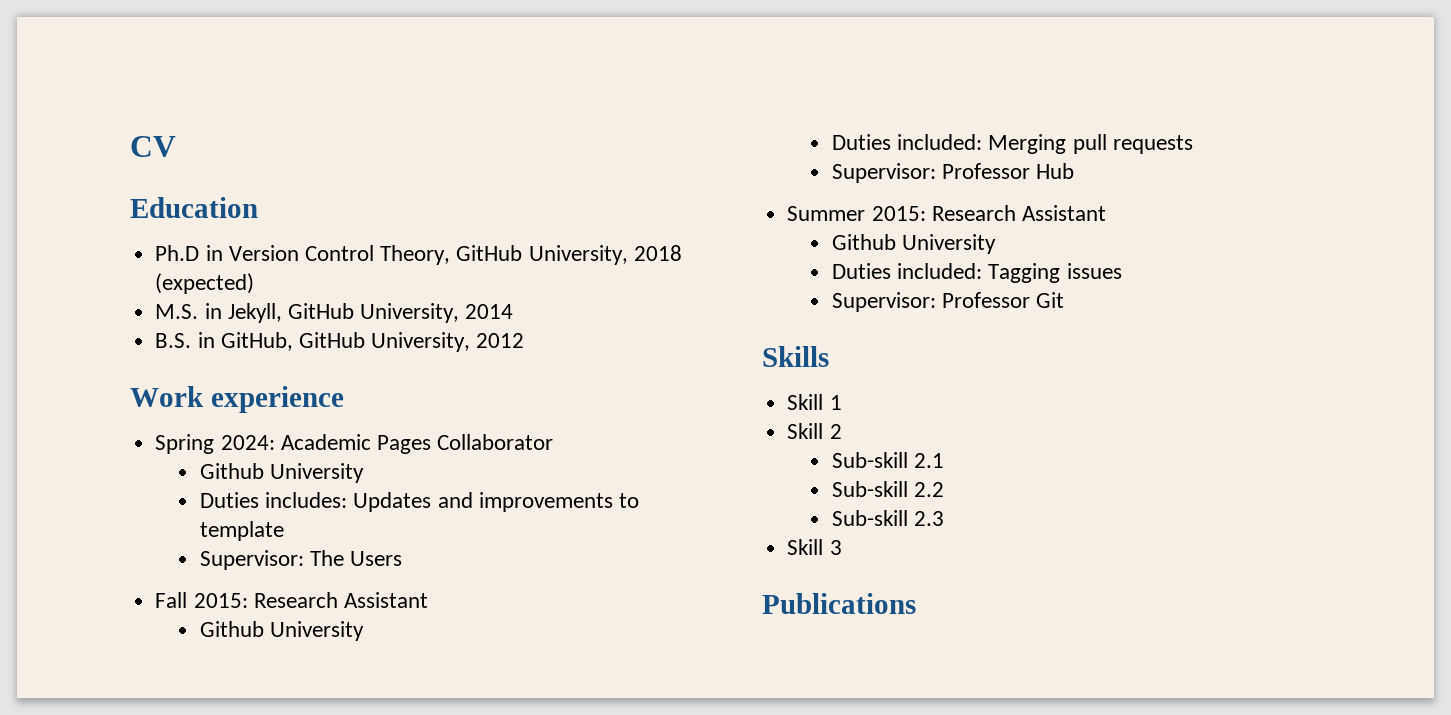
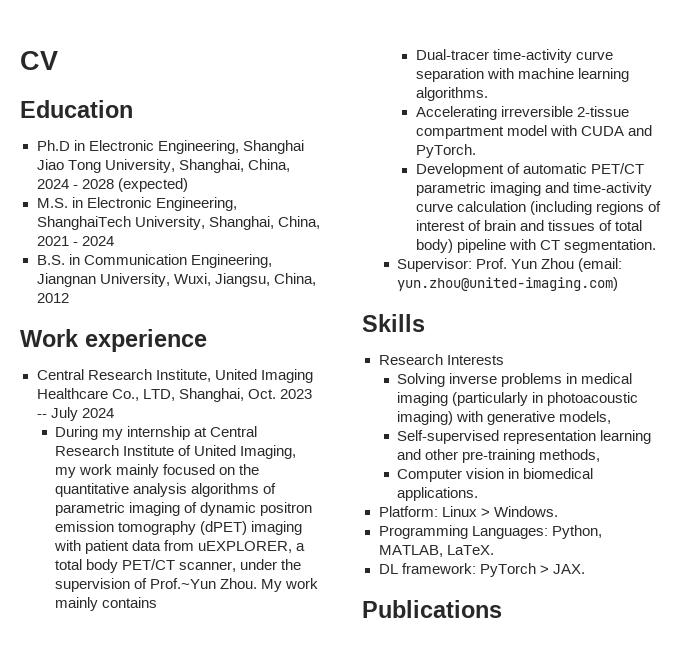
- Ph.D in Version Control Theory, GitHub University, 2018 (expected)
- M.S. in Jekyll, GitHub University, 2014
- B.S. in GitHub, GitHub University, 2012
+ Ph.D in Electronic Engineering, Shanghai Jiao Tong University, Shanghai, China, 2024 - 2028 (expected)
+ M.S. in Electronic Engineering, ShanghaiTech University, Shanghai, China, 2021 - 2024
+ B.S. in Communication Engineering, Jiangnan University, Wuxi, Jiangsu, China, 2012
  Work experience
- Spring 2024: Academic Pages Collaborator
- Github University
- Duties includes: Updates and improvements to template
- Supervisor: The Users
- Fall 2015: Research Assistant
- Github University
- Duties included: Merging pull requests
- Supervisor: Professor Hub
- Summer 2015: Research Assistant
- Github University
- Duties included: Tagging issues
- Supervisor: Professor Git
+ Central Research Institute, United Imaging Healthcare Co., LTD, Shanghai, Oct. 2023 -- July 2024
+ During my internship at Central Research Institute of United Imaging, my work mainly focused on the quantitative analysis algorithms of parametric imaging of dynamic positron emission tomography (dPET) imaging with patient data from uEXPLORER, a total body PET/CT scanner, under the supervision of Prof.~Yun Zhou. My work mainly contains
+ Dual-tracer time-activity curve separation with machine learning algorithms.
+ Accelerating irreversible 2-tissue compartment model with CUDA and PyTorch.
+ Development of automatic PET/CT parametric imaging and time-activity curve calculation (including regions of interest of brain and tissues of total body) pipeline with CT segmentation.
+ Supervisor: Prof. Yun Zhou (email: yun.zhou@united-imaging.com)
  Skills
- Skill 1
- Skill 2
- Sub-skill 2.1
- Sub-skill 2.2
- Sub-skill 2.3
- Skill 3
+ Research Interests
+ Solving inverse problems in medical imaging (particularly in photoacoustic imaging) with generative models,
+ Self-supervised representation learning and other pre-training methods,
+ Computer vision in biomedical applications.
+ Platform: Linux > Windows.
+ Programming Languages: Python, MATLAB, LaTeX.
+ DL framework: PyTorch > JAX.

